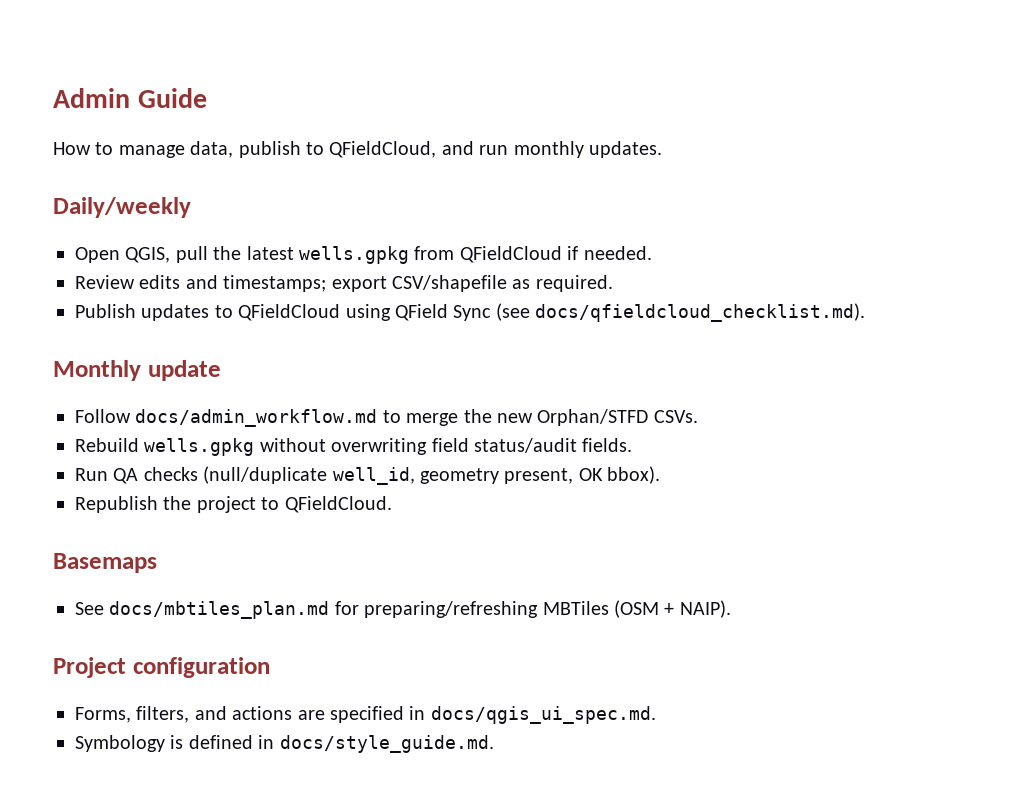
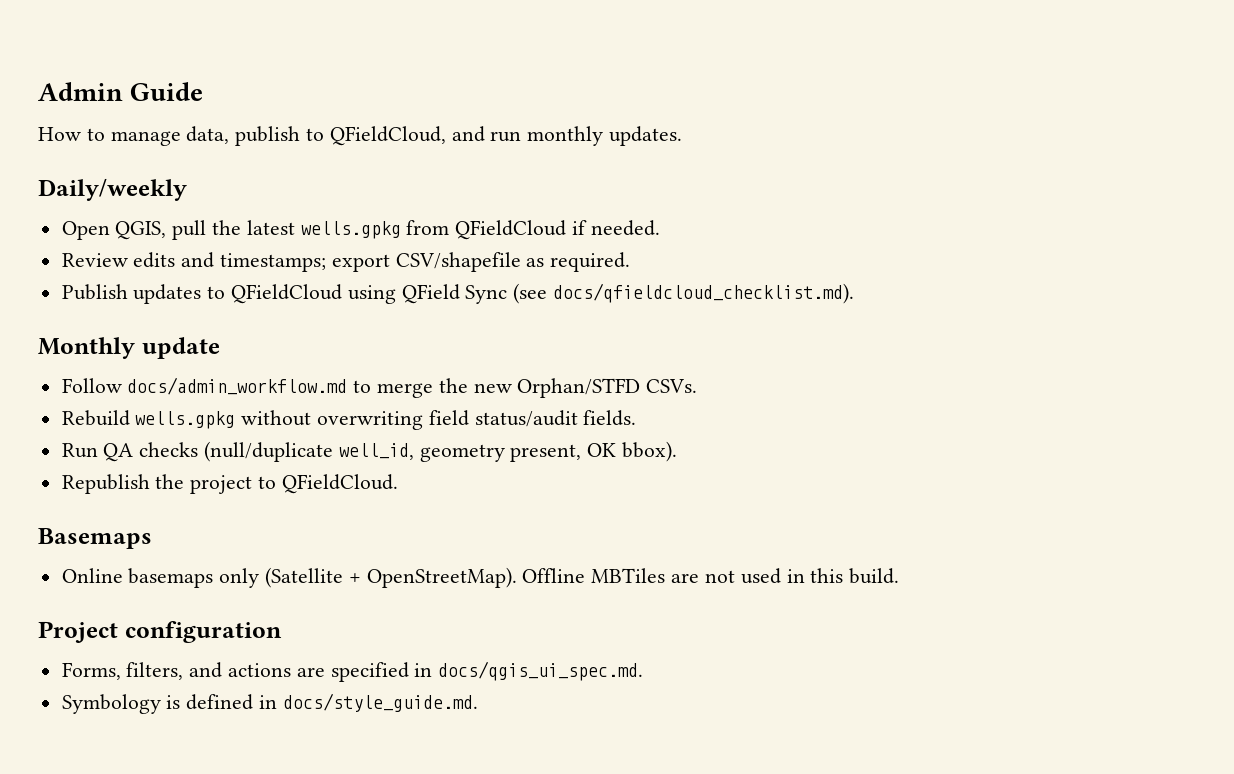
- See docs/mbtiles_plan.md for preparing/refreshing MBTiles (OSM + NAIP).
+ Online basemaps only (Satellite + OpenStreetMap). Offline MBTiles are not used in this build.

